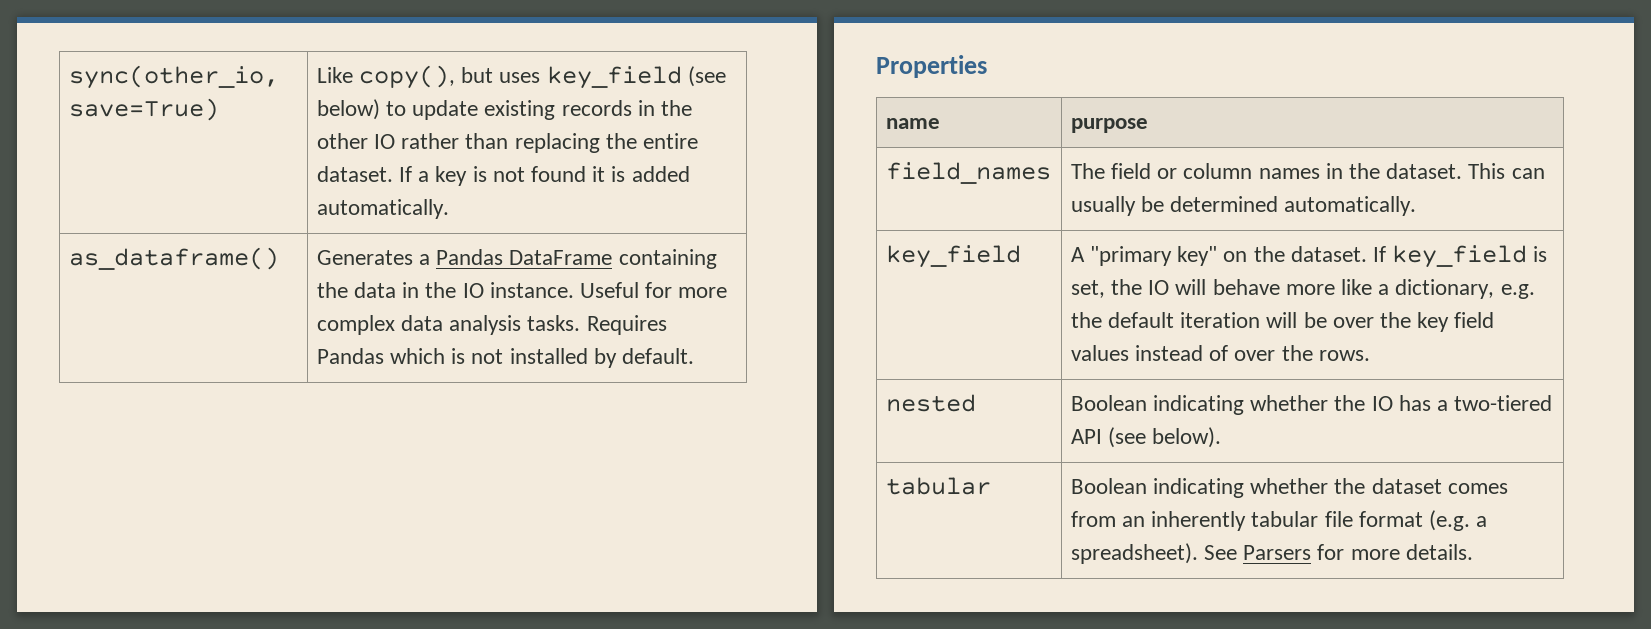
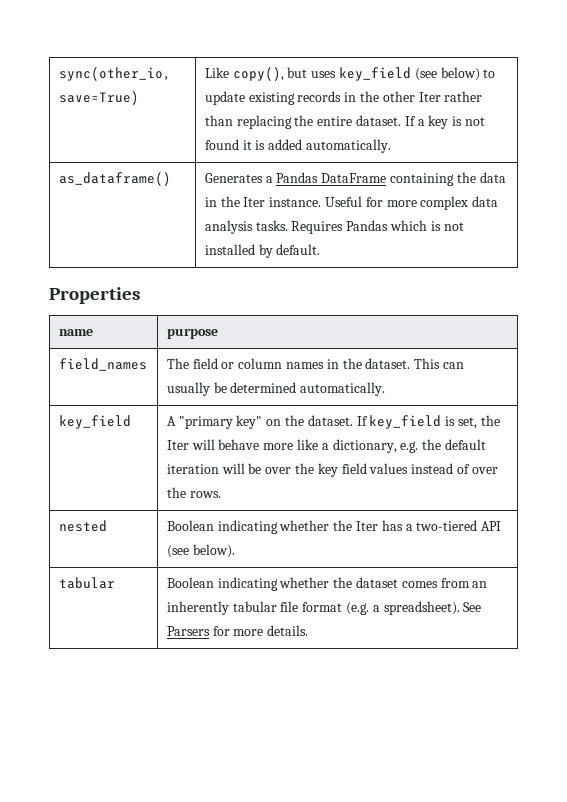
- sync(other_io, save=True) | Like copy(), but uses key_field (see below) to update existing records in the other IO rather than replacing the entire dataset. If a key is not found it is added automatically.
+ sync(other_io, save=True) | Like copy(), but uses key_field (see below) to update existing records in the other Iter rather than replacing the entire dataset. If a key is not found it is added automatically.
- as_dataframe() | Generates a Pandas DataFrame containing the data in the IO instance. Useful for more complex data analysis tasks. Requires Pandas which is not installed by default.
+ as_dataframe() | Generates a Pandas DataFrame containing the data in the Iter instance. Useful for more complex data analysis tasks. Requires Pandas which is not installed by default.
- key_field | A "primary key" on the dataset. If key_field is set, the IO will behave more like a dictionary, e.g. the default iteration will be over the key field values instead of over the rows.
+ key_field | A "primary key" on the dataset. If key_field is set, the Iter will behave more like a dictionary, e.g. the default iteration will be over the key field values instead of over the rows.
- nested | Boolean indicating whether the IO has a two-tiered API (see below).
+ nested | Boolean indicating whether the Iter has a two-tiered API (see below).

